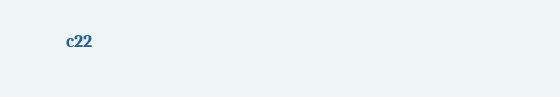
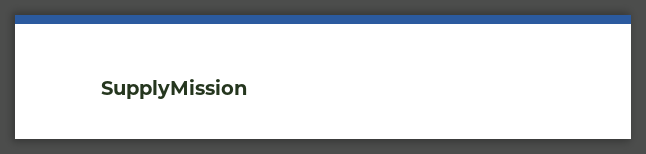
- c22
+ SupplyMission

